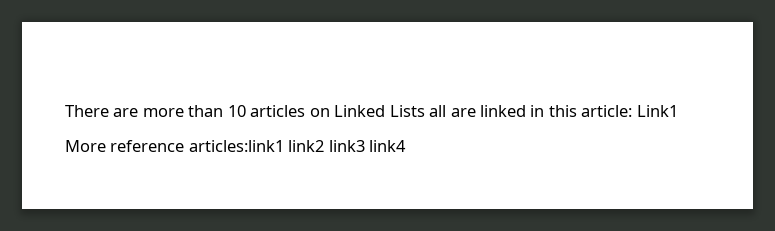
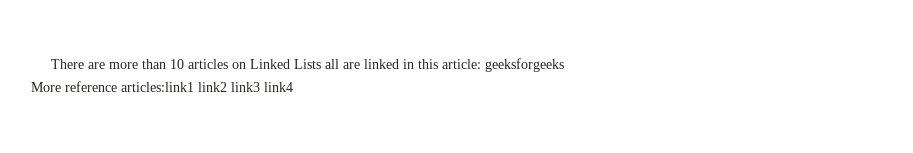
- There are more than 10 articles on Linked Lists all are linked in this article: Link1
+ There are more than 10 articles on Linked Lists all are linked in this article: geeksforgeeks

